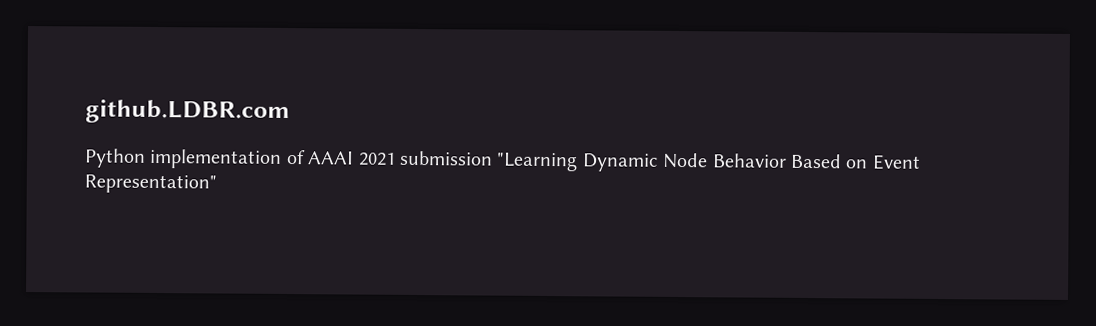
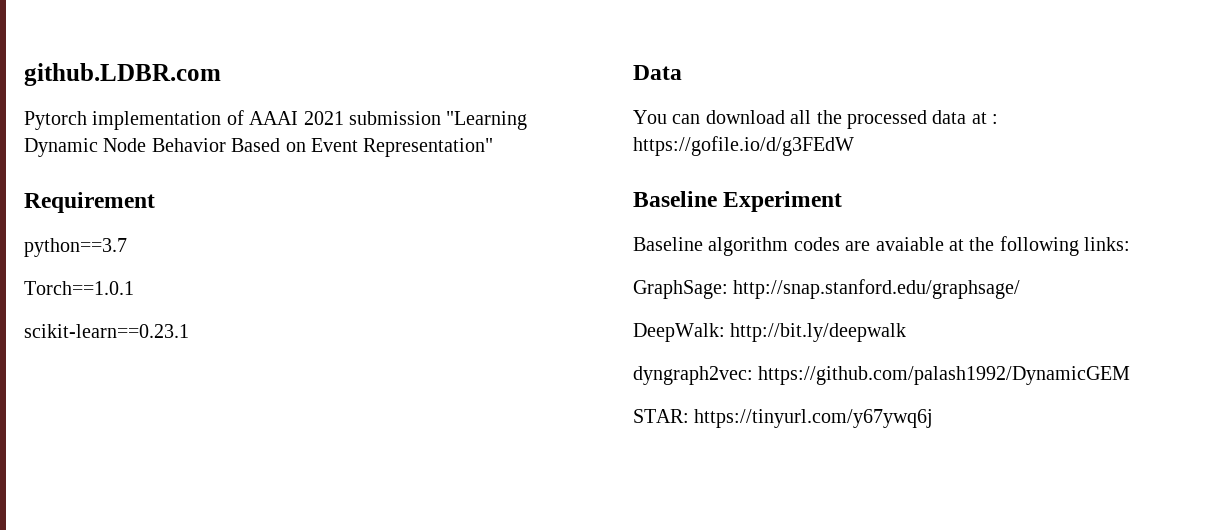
- Python implementation of AAAI 2021 submission "Learning Dynamic Node Behavior Based on Event Representation"
+ Pytorch implementation of AAAI 2021 submission "Learning Dynamic Node Behavior Based on Event Representation"
+ Requirement
+ python==3.7
+ Torch==1.0.1
+ scikit-learn==0.23.1
+ Data
+ You can download all the processed data at : https://gofile.io/d/g3FEdW
+ Baseline Experiment
+ Baseline algorithm codes are avaiable at the following links:
+ GraphSage: http://snap.stanford.edu/graphsage/
+ DeepWalk: http://bit.ly/deepwalk
+ dyngraph2vec: https://github.com/palash1992/DynamicGEM
+ STAR: https://tinyurl.com/y67ywq6j

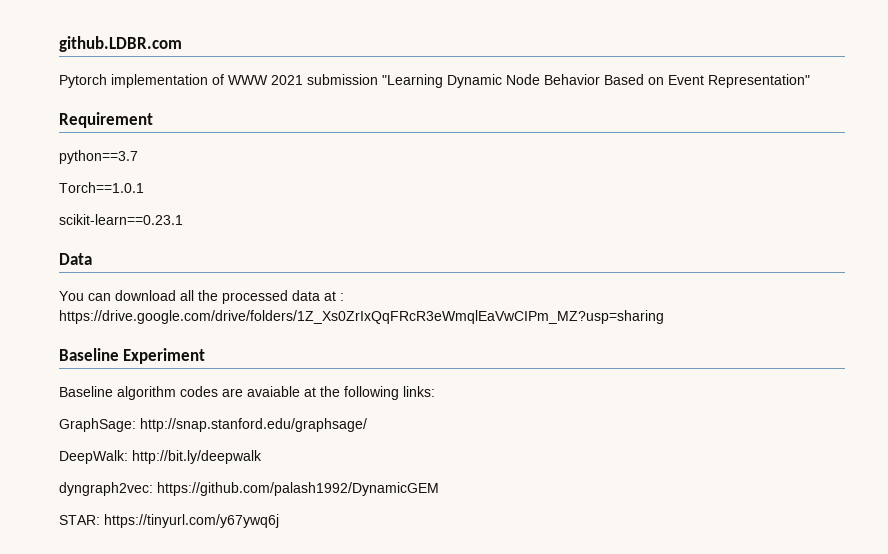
- Pytorch implementation of AAAI 2021 submission "Learning Dynamic Node Behavior Based on Event Representation"
+ Pytorch implementation of WWW 2021 submission "Learning Dynamic Node Behavior Based on Event Representation"
- You can download all the processed data at : https://gofile.io/d/g3FEdW
+ You can download all the processed data at : https://drive.google.com/drive/folders/1Z_Xs0ZrIxQqFRcR3eWmqlEaVwCIPm_MZ?usp=sharing

